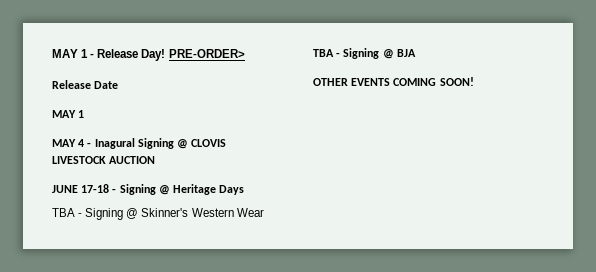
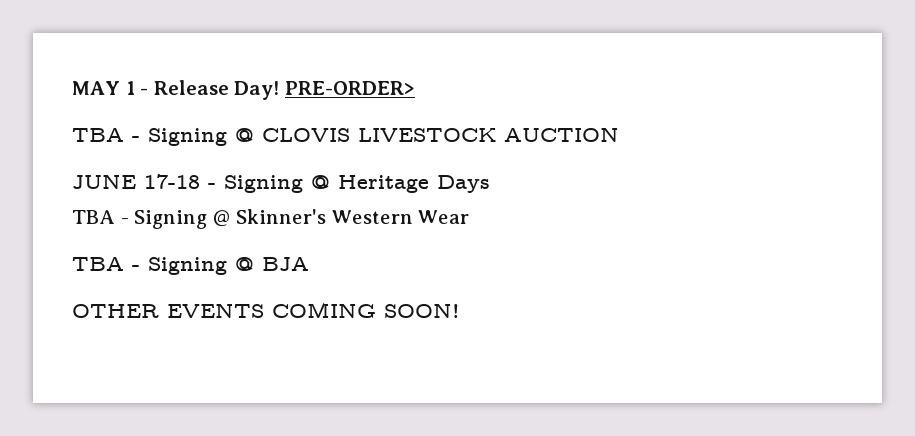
- Release Date
- MAY 1
- MAY 4 - Inagural Signing @ CLOVIS LIVESTOCK AUCTION
+ TBA - Signing @ CLOVIS LIVESTOCK AUCTION

